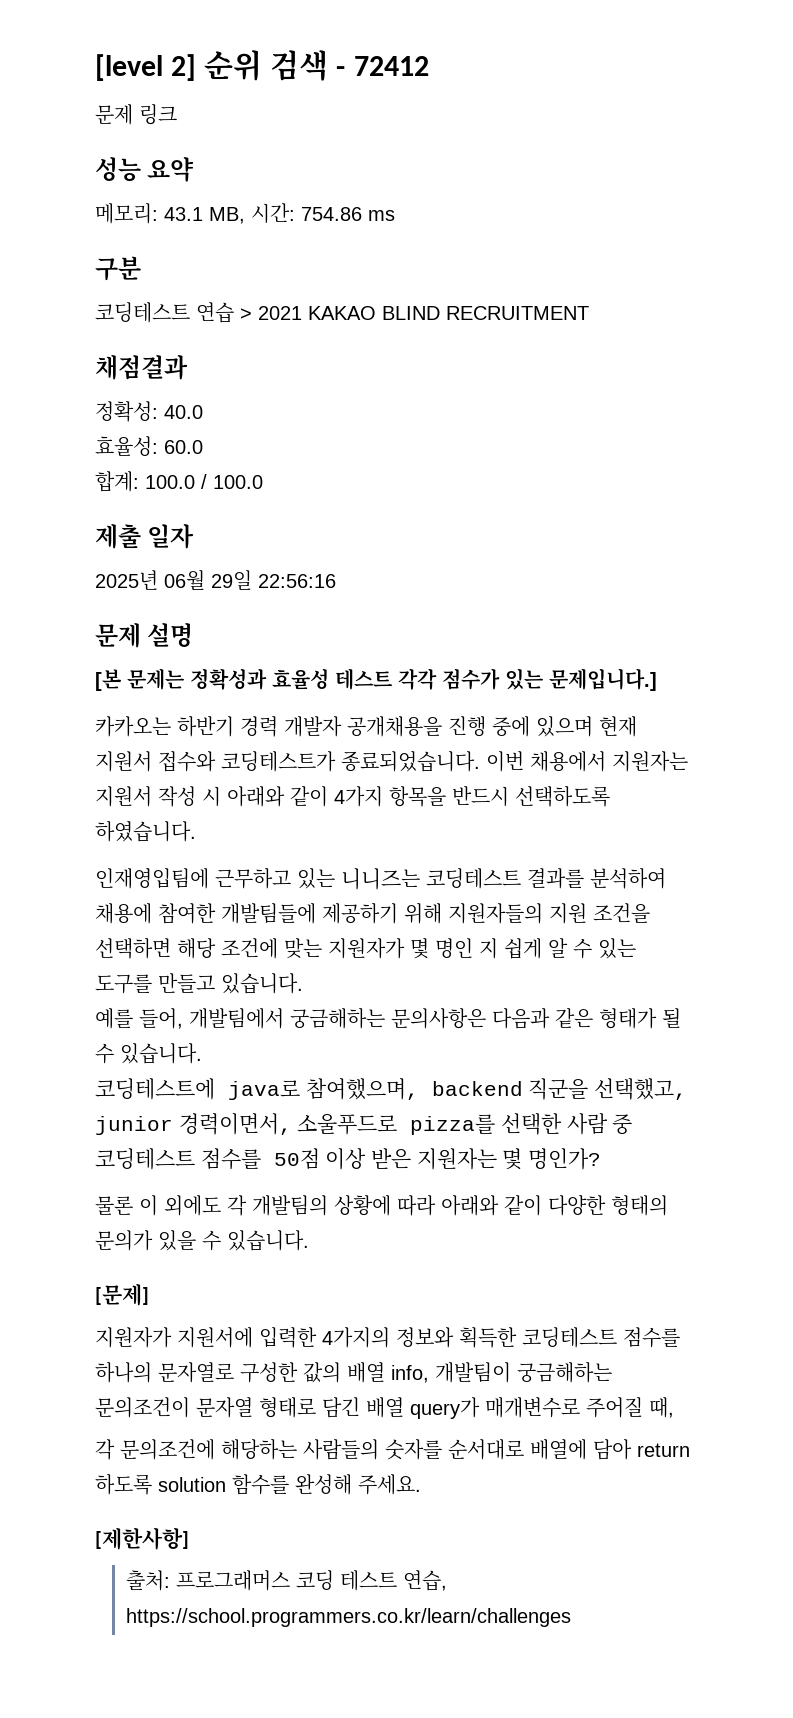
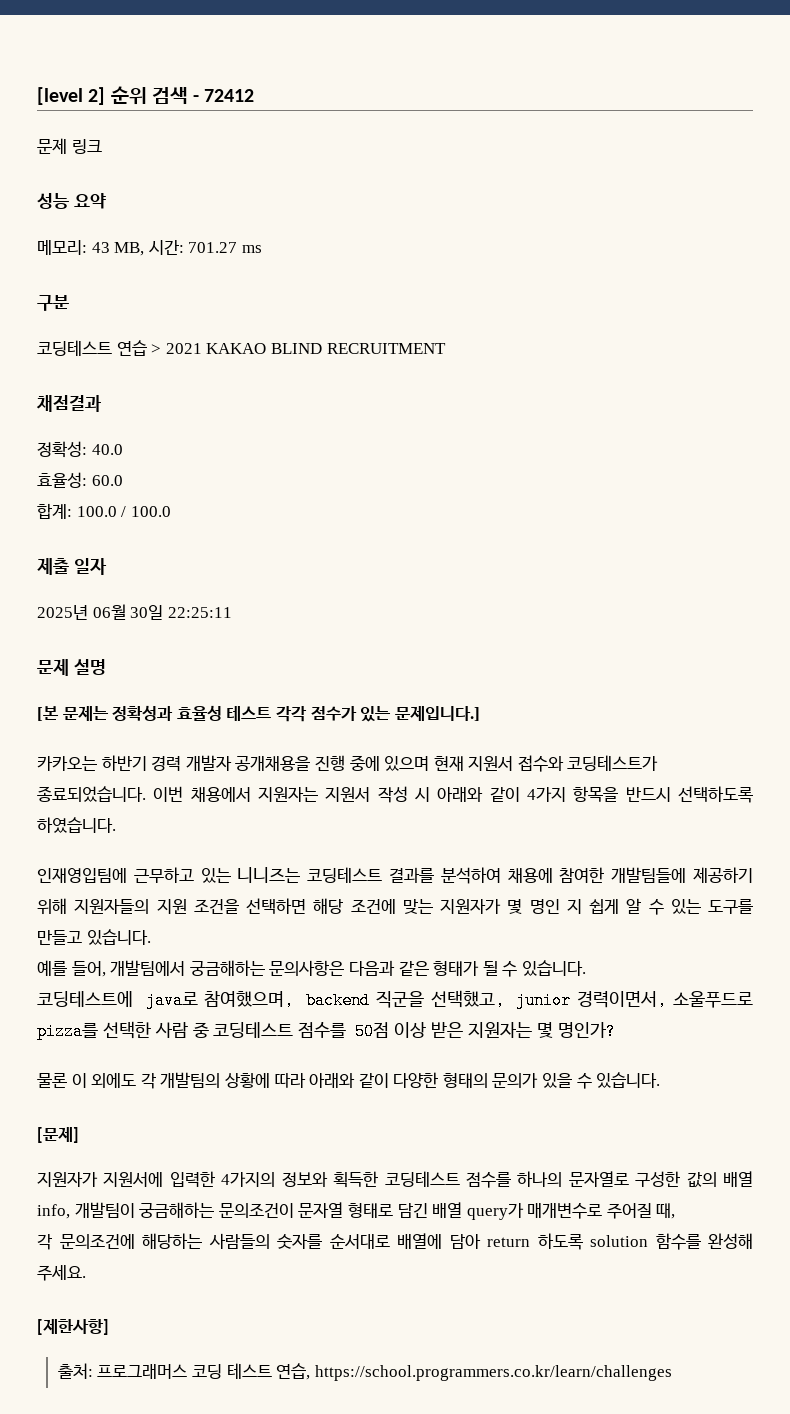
- 메모리: 43.1 MB, 시간: 754.86 ms
+ 메모리: 43 MB, 시간: 701.27 ms
- 2025년 06월 29일 22:56:16
+ 2025년 06월 30일 22:25:11

